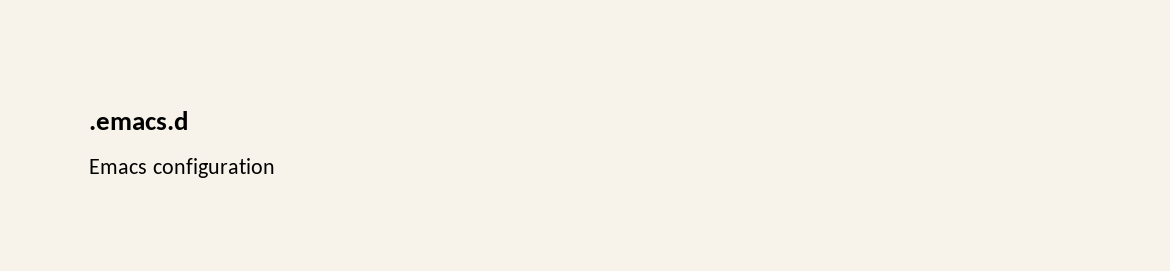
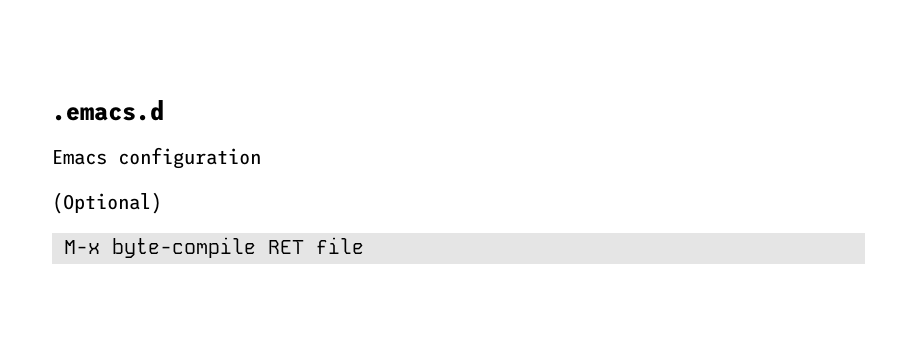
+ (Optional)
+ M-x byte-compile RET file

